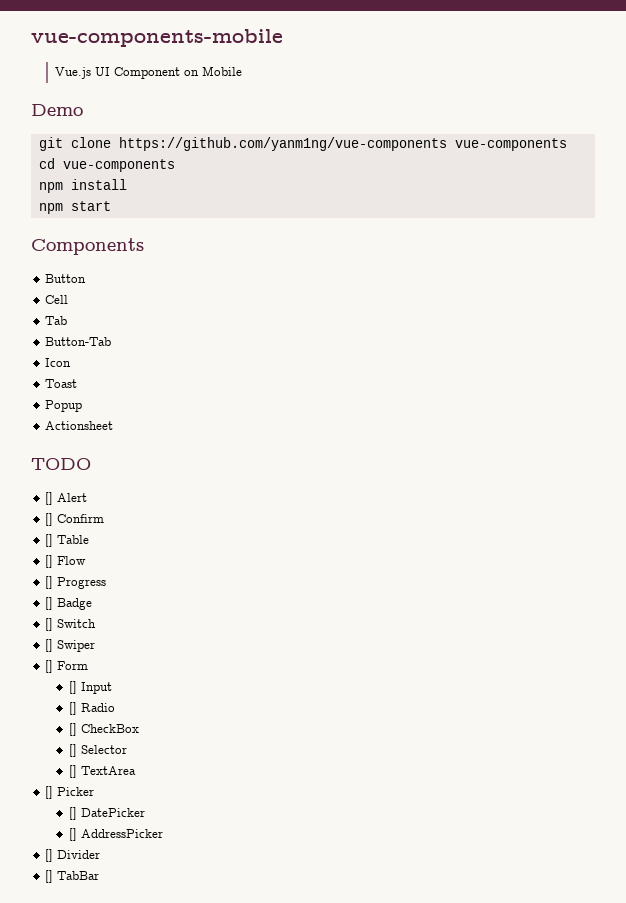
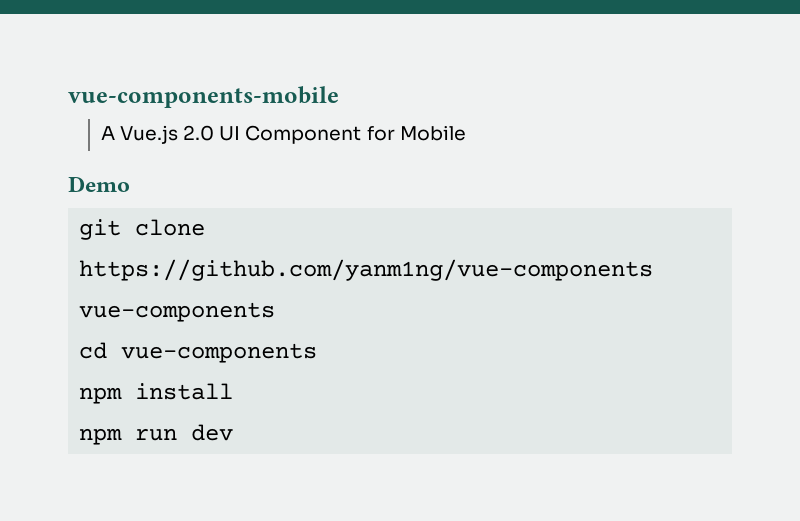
- Vue.js UI Component on Mobile
+ A Vue.js 2.0 UI Component for Mobile
- npm start
- Components
- Button
- Cell
- Tab
- Button-Tab
- Icon
- Toast
- Popup
- Actionsheet
- TODO
- [] Alert
- [] Confirm
- [] Table
- [] Flow
- [] Progress
- [] Badge
- [] Switch
- [] Swiper
- [] Form
- [] Input
- [] Radio
- [] CheckBox
- [] Selector
- [] TextArea
- [] Picker
- [] DatePicker
- [] AddressPicker
- [] Divider
- [] TabBar
+ npm run dev

